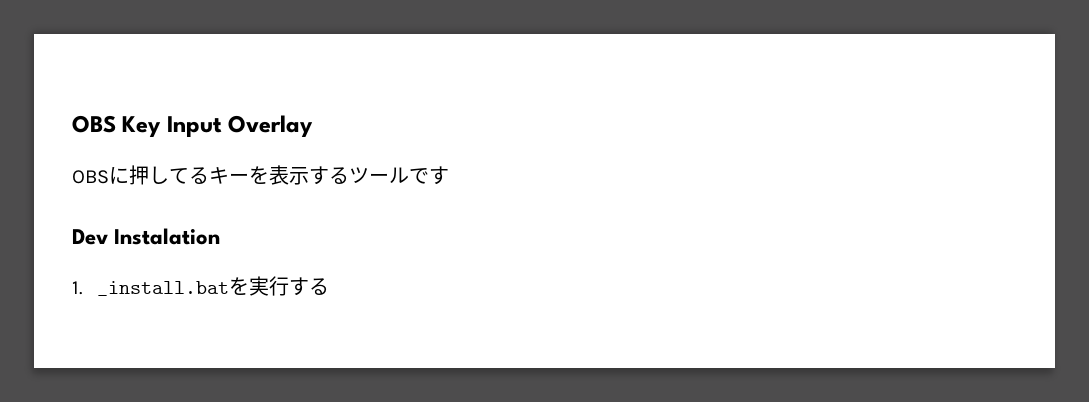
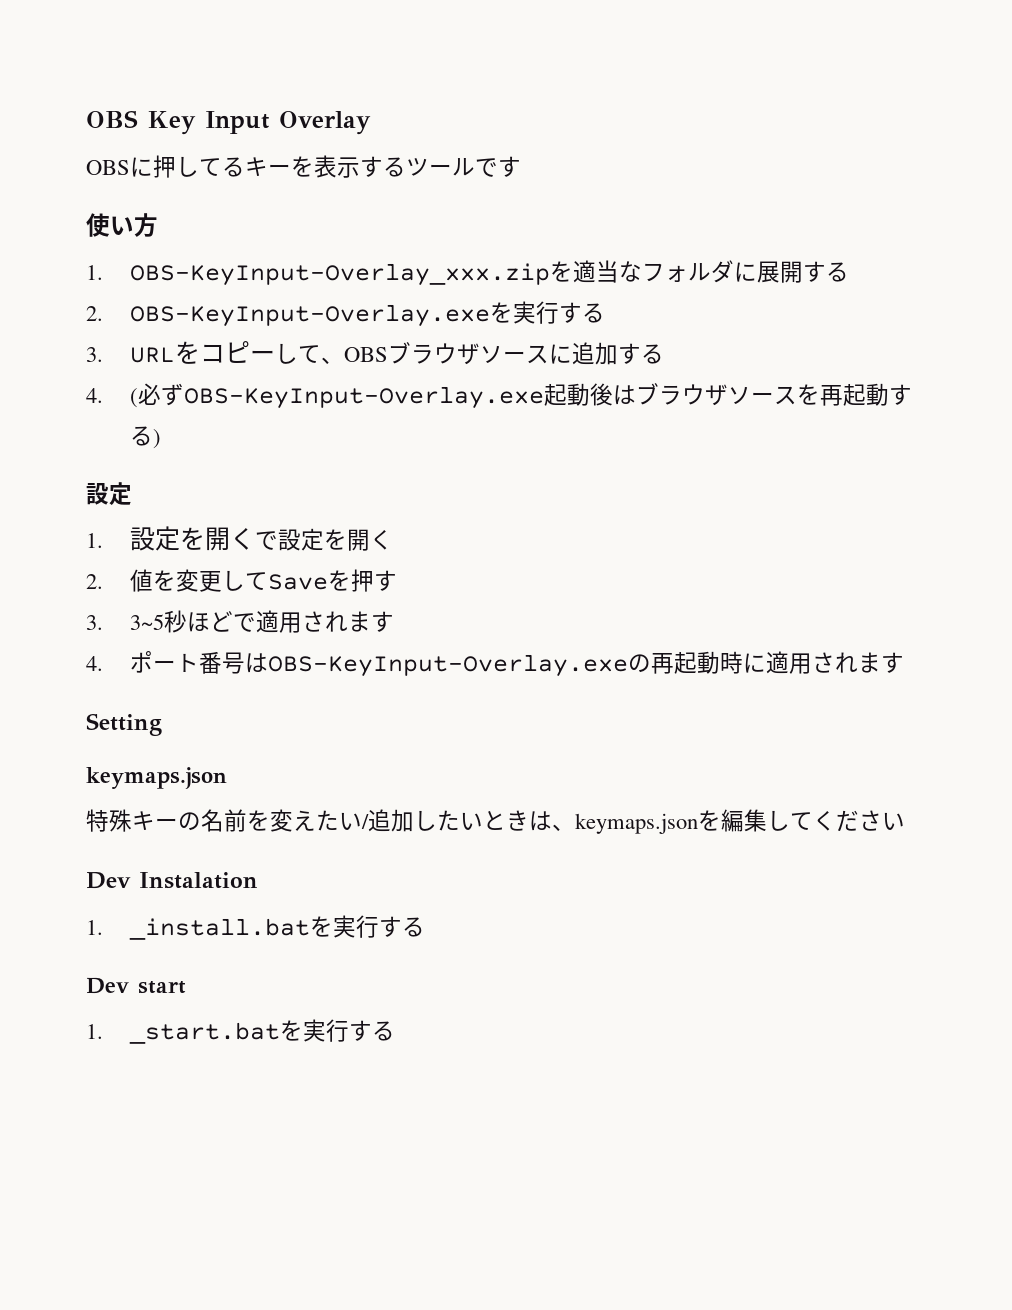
+ 使い方
+ 1. OBS-KeyInput-Overlay_xxx.zipを適当なフォルダに展開する
+ 2. OBS-KeyInput-Overlay.exeを実行する
+ 3. URLをコピーして、OBSブラウザソースに追加する
+ 4. (必ずOBS-KeyInput-Overlay.exe起動後はブラウザソースを再起動する)
+ 設定
+ 1.設定を開くで設定を開く
+ 2.値を変更してSaveを押す
+ 3. 3~5秒ほどで適用されます
+ 4.ポート番号はOBS-KeyInput-Overlay.exeの再起動時に適用されます
+ Setting
+ keymaps.json
+ 特殊キーの名前を変えたい/追加したいときは、keymaps.jsonを編集してください
+ Dev start
+ 1. _start.batを実行する

